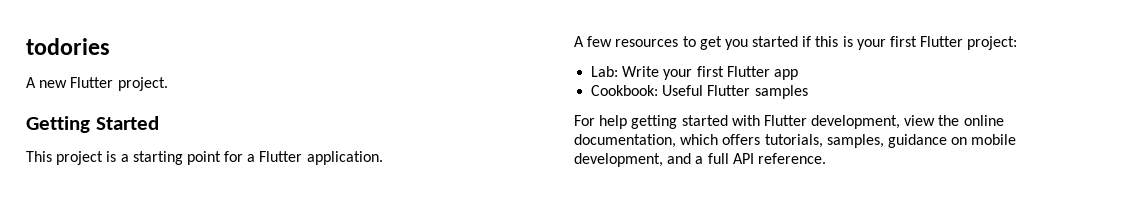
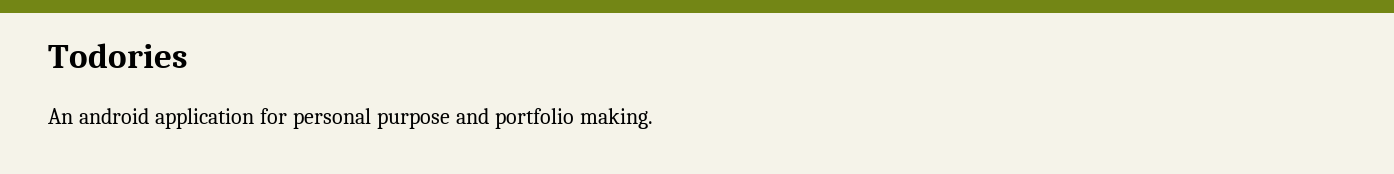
- todories
- A new Flutter project.
- Getting Started
- This project is a starting point for a Flutter application.
- A few resources to get you started if this is your first Flutter project:
- Lab: Write your first Flutter app
- Cookbook: Useful Flutter samples
- For help getting started with Flutter development, view the online documentation, which offers tutorials, samples, guidance on mobile development, and a full API reference.
+ Todories
+ An android application for personal purpose and portfolio making.

